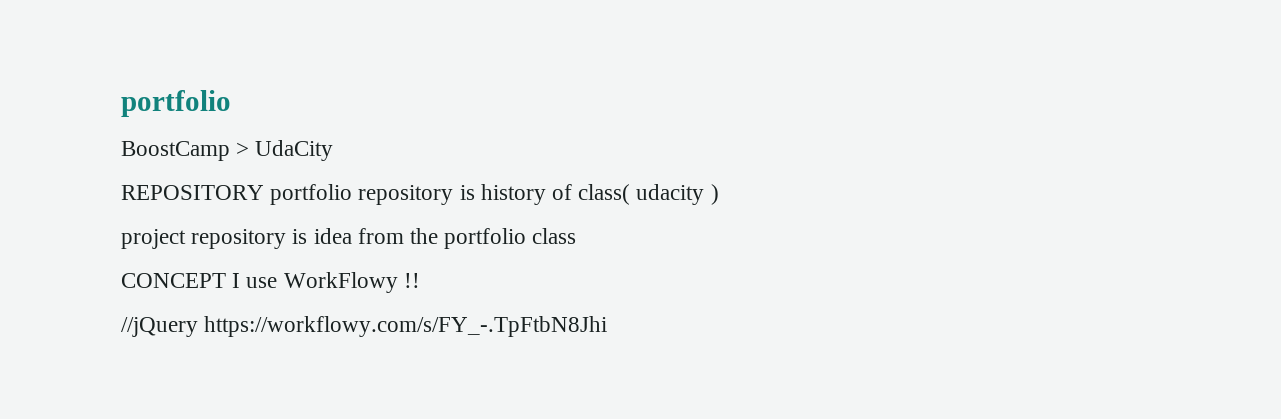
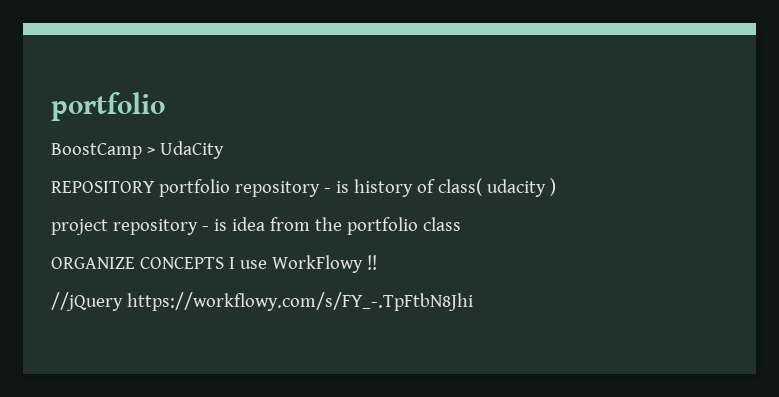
- REPOSITORY portfolio repository is history of class( udacity )
+ REPOSITORY portfolio repository - is history of class( udacity )
- project repository is idea from the portfolio class
+ project repository - is idea from the portfolio class
- CONCEPT I use WorkFlowy !!
+ ORGANIZE CONCEPTS I use WorkFlowy !!

